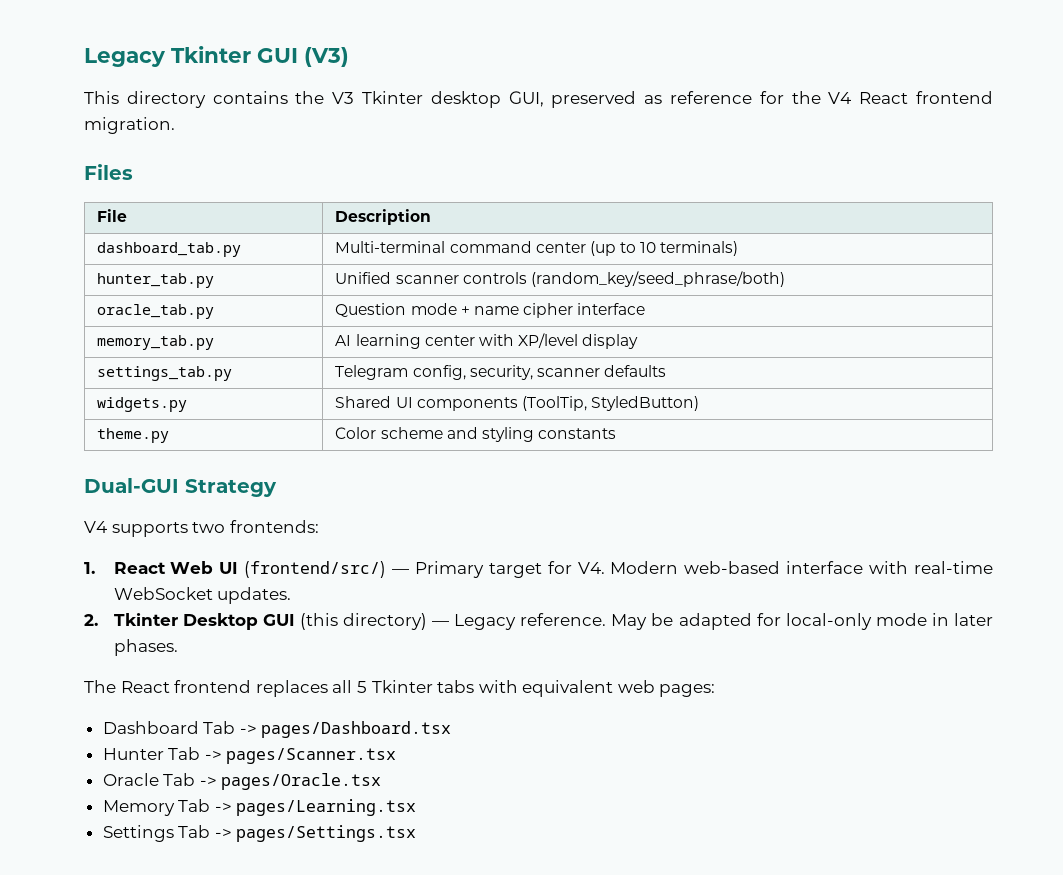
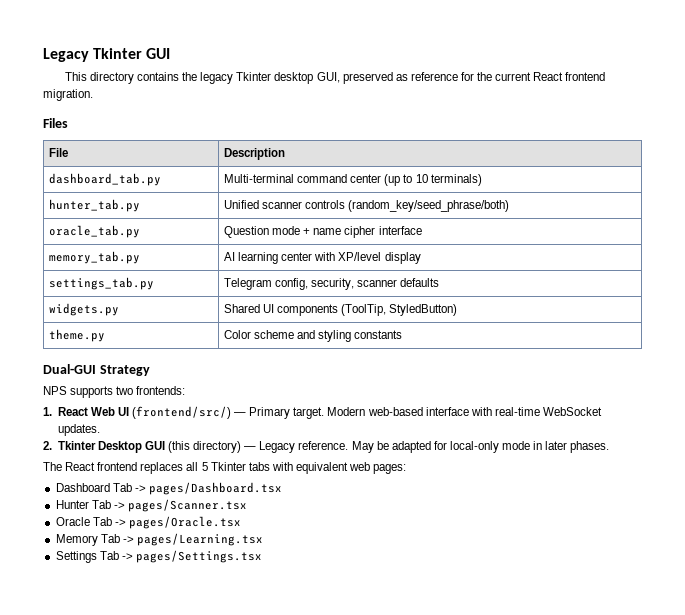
- Legacy Tkinter GUI (V3)
+ Legacy Tkinter GUI
- This directory contains the V3 Tkinter desktop GUI, preserved as reference for the V4 React frontend migration.
+ This directory contains the legacy Tkinter desktop GUI, preserved as reference for the current React frontend migration.
- V4 supports two frontends:
+ NPS supports two frontends:
- 1. React Web UI (frontend/src/) — Primary target for V4. Modern web-based interface with real-time WebSocket updates.
+ 1. React Web UI (frontend/src/) — Primary target. Modern web-based interface with real-time WebSocket updates.

